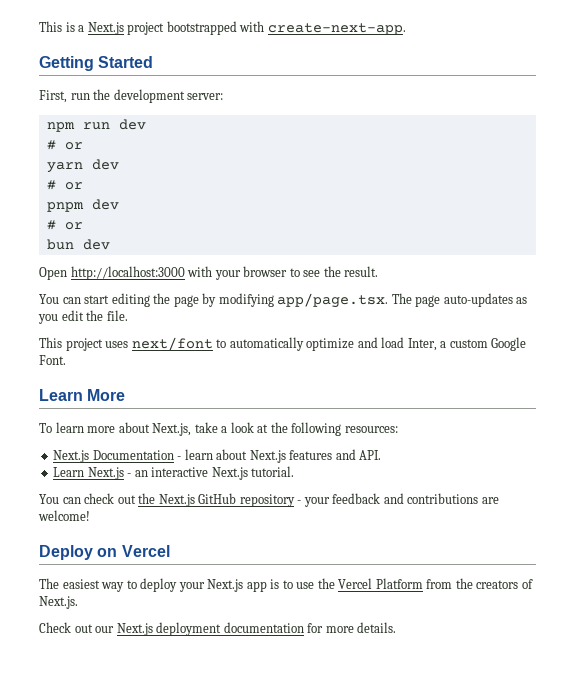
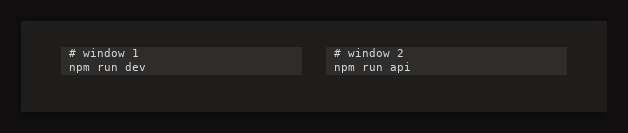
- This is a Next.js project bootstrapped with create-next-app.
- Getting Started
- First, run the development server:
+ # window 1
  npm run dev
- # or
- yarn dev
- # or
- pnpm dev
- # or
- bun dev
- Open http://localhost:3000 with your browser to see the result.
- You can start editing the page by modifying app/page.tsx. The page auto-updates as you edit the file.
- This project uses next/font to automatically optimize and load Inter, a custom Google Font.
- Learn More
- To learn more about Next.js, take a look at the following resources:
- Next.js Documentation - learn about Next.js features and API.
- Learn Next.js - an interactive Next.js tutorial.
- You can check out the Next.js GitHub repository - your feedback and contributions are welcome!
- Deploy on Vercel
- The easiest way to deploy your Next.js app is to use the Vercel Platform from the creators of Next.js.
- Check out our Next.js deployment documentation for more details.
+ # window 2
+ npm run api

